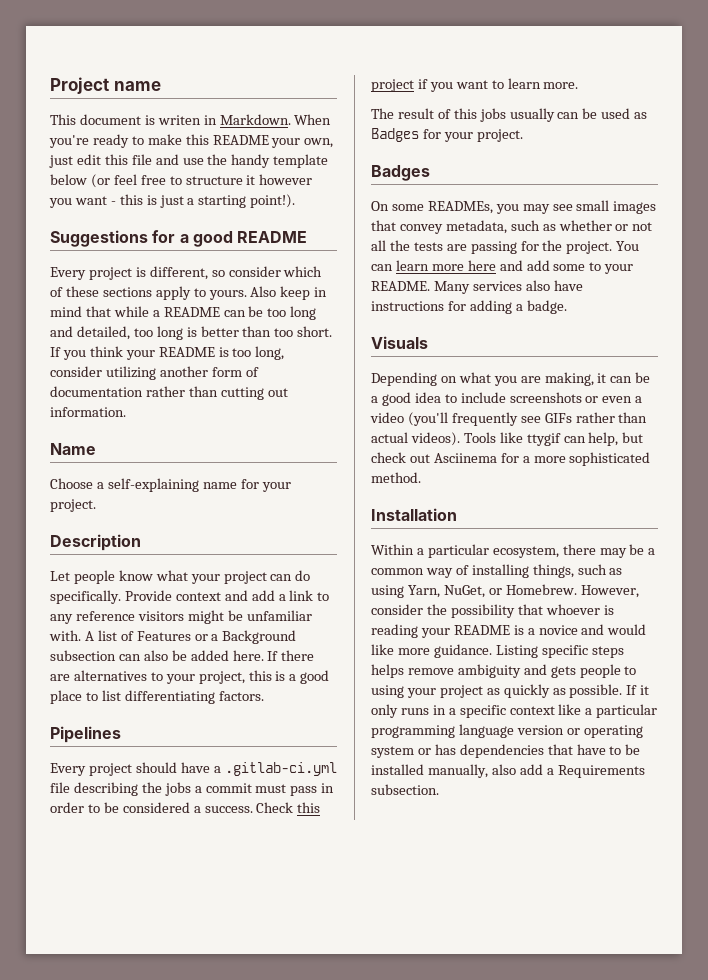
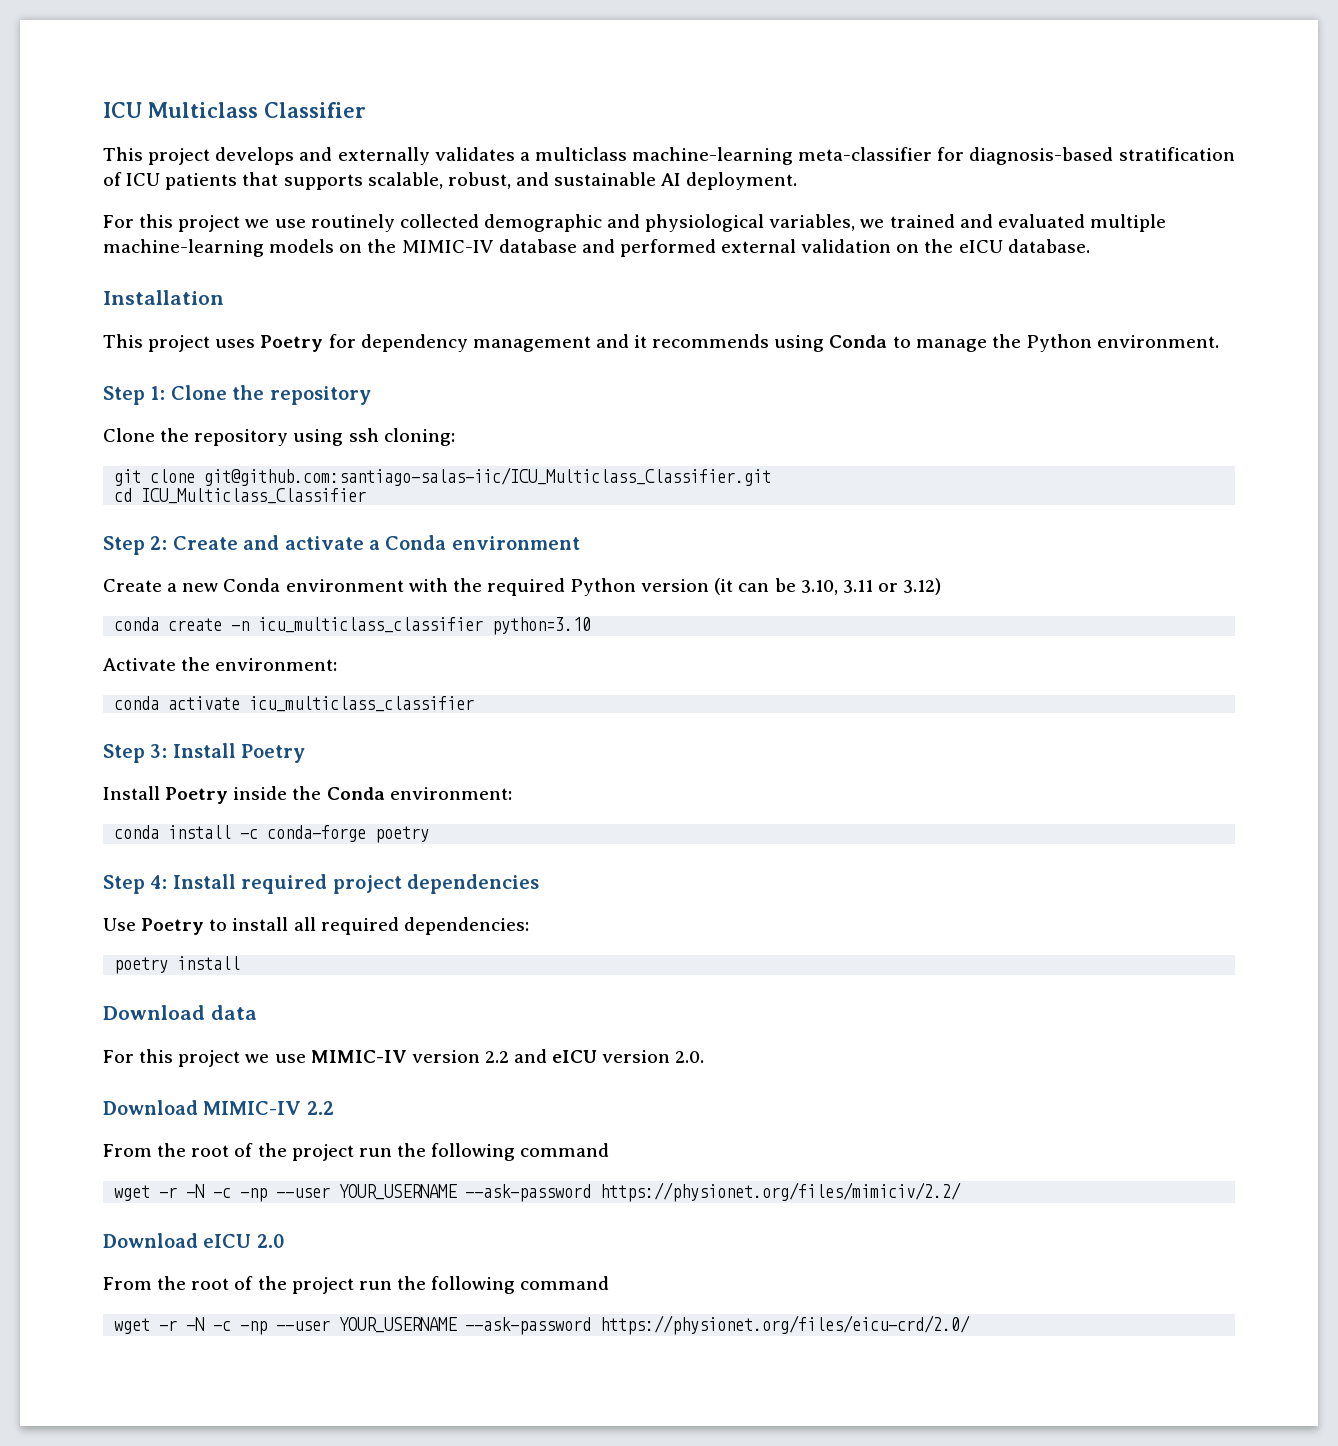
- Project name
- This document is writen in Markdown. When you're ready to make this README your own, just edit this file and use the handy template below (or feel free to structure it however you want - this is just a starting point!).
- Suggestions for a good README
- Every project is different, so consider which of these sections apply to yours. Also keep in mind that while a README can be too long and detailed, too long is better than too short. If you think your README is too long, consider utilizing another form of documentation rather than cutting out information.
- Name
- Choose a self-explaining name for your project.
- Description
- Let people know what your project can do specifically. Provide context and add a link to any reference visitors might be unfamiliar with. A list of Features or a Background subsection can also be added here. If there are alternatives to your project, this is a good place to list differentiating factors.
- Pipelines
- Every project should have a .gitlab-ci.yml file describing the jobs a commit must pass in order to be considered a success. Check this project if you want to learn more.
- The result of this jobs usually can be used as Badges for your project.
- Badges
- On some READMEs, you may see small images that convey metadata, such as whether or not all the tests are passing for the project. You can learn more here and add some to your README. Many services also have instructions for adding a badge.
- Visuals
- Depending on what you are making, it can be a good idea to include screenshots or even a video (you'll frequently see GIFs rather than actual videos). Tools like ttygif can help, but check out Asciinema for a more sophisticated method.
+ ICU Multiclass Classifier
+ This project develops and externally validates a multiclass machine-learning meta-classifier for diagnosis-based stratification of ICU patients that supports scalable, robust, and sustainable AI deployment.
+ For this project we use routinely collected demographic and physiological variables, we trained and evaluated multiple machine-learning models on the MIMIC-IV database and performed external validation on the eICU database.
  Installation
- Within a particular ecosystem, there may be a common way of installing things, such as using Yarn, NuGet, or Homebrew. However, consider the possibility that whoever is reading your README is a novice and would like more guidance. Listing specific steps helps remove ambiguity and gets people to using your project as quickly as possible. If it only runs in a specific context like a particular programming language version or operating system or has dependencies that have to be installed manually, also add a Requirements subsection.
+ This project uses Poetry for dependency management and it recommends using Conda to manage the Python environment.
+ Step 1: Clone the repository
+ Clone the repository using ssh cloning:
+ git clone git@github.com:santiago-salas-iic/ICU_Multiclass_Classifier.git
+ cd ICU_Multiclass_Classifier
+ Step 2: Create and activate a Conda environment
+ Create a new Conda environment with the required Python version (it can be 3.10, 3.11 or 3.12)
+ conda create -n icu_multiclass_classifier python=3.10
+ Activate the environment:
+ conda activate icu_multiclass_classifier
+ Step 3: Install Poetry
+ Install Poetry inside the Conda environment:
+ conda install -c conda-forge poetry
+ Step 4: Install required project dependencies
+ Use Poetry to install all required dependencies:
+ poetry install
+ Download data
+ For this project we use MIMIC-IV version 2.2 and eICU version 2.0.
+ Download MIMIC-IV 2.2
+ From the root of the project run the following command
+ wget -r -N -c -np --user YOUR_USERNAME --ask-password https://physionet.org/files/mimiciv/2.2/
+ Download eICU 2.0
+ From the root of the project run the following command
+ wget -r -N -c -np --user YOUR_USERNAME --ask-password https://physionet.org/files/eicu-crd/2.0/

